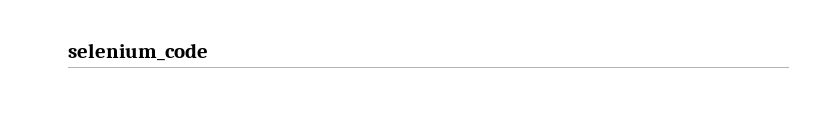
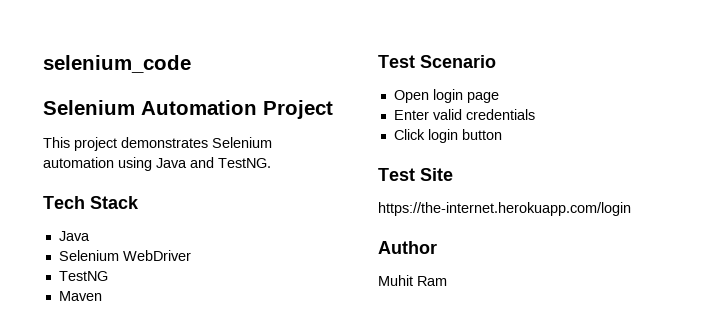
+ Selenium Automation Project
+ This project demonstrates Selenium automation using Java and TestNG.
+ Tech Stack
+ Java
+ Selenium WebDriver
+ TestNG
+ Maven
+ Test Scenario
+ Open login page
+ Enter valid credentials
+ Click login button
+ Test Site
+ https://the-internet.herokuapp.com/login
+ Author
+ Muhit Ram

